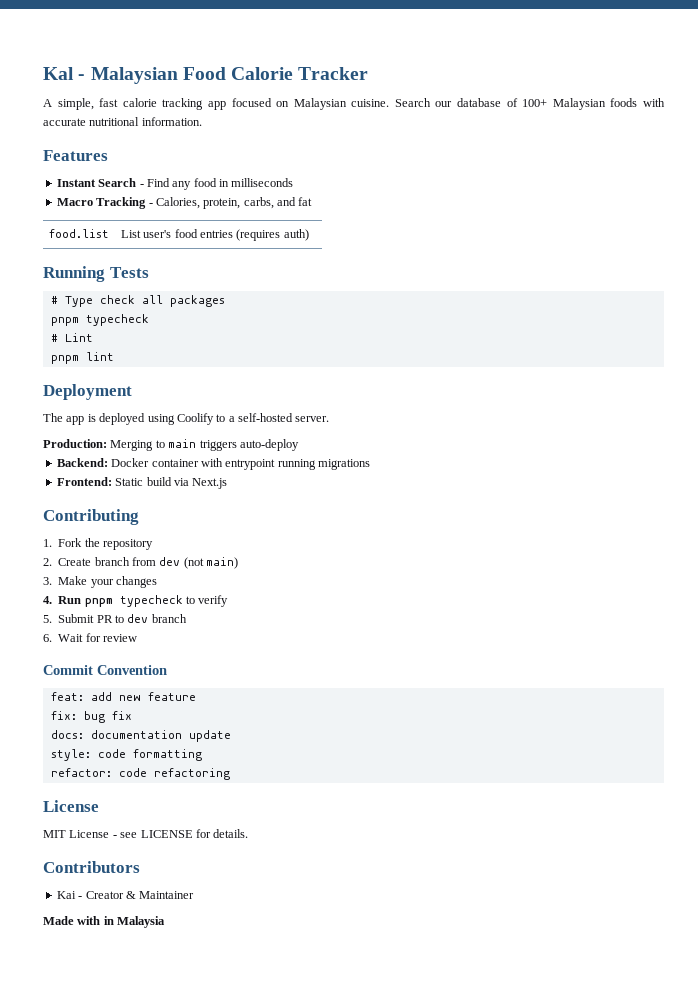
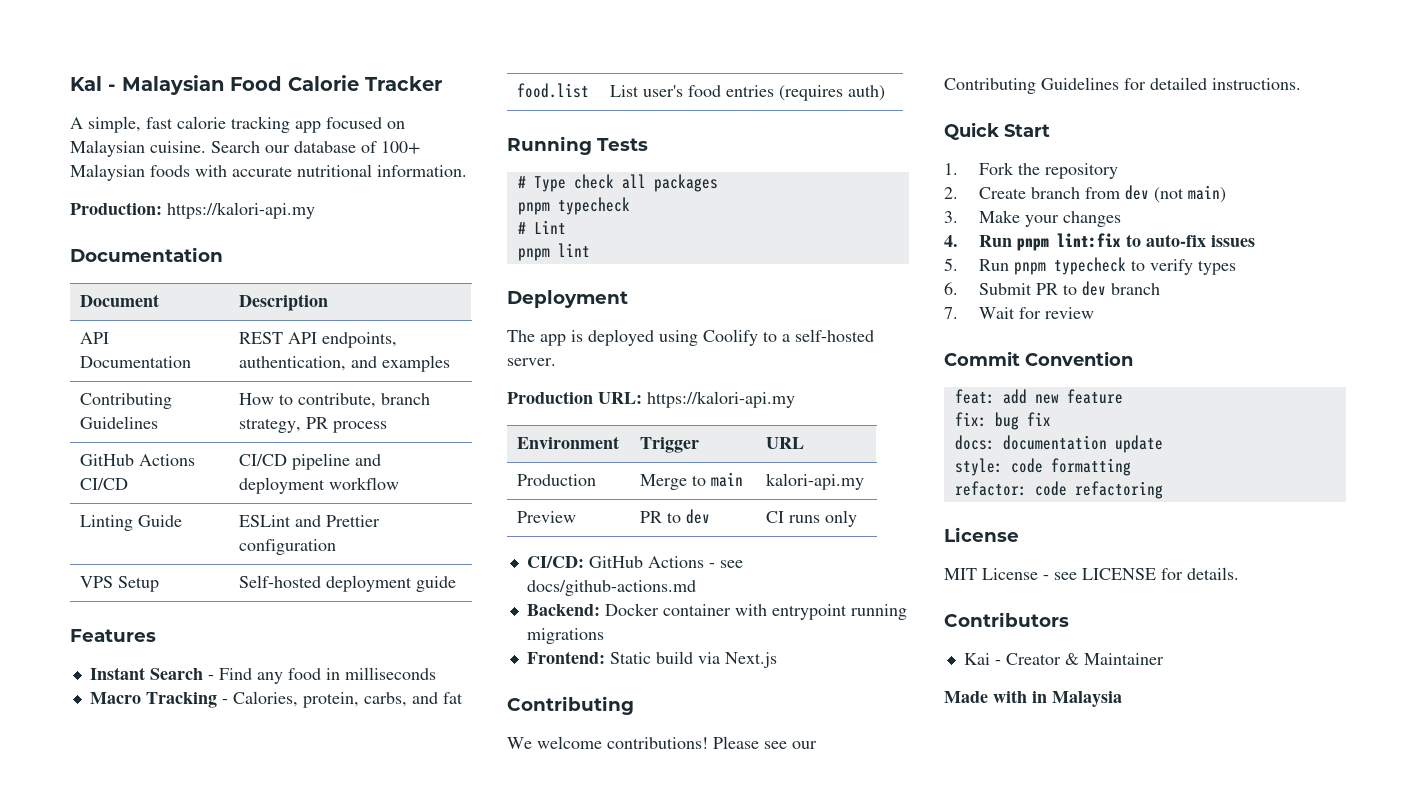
+ Production: https://kalori-api.my
+ Documentation
+ Document | Description
+ API Documentation | REST API endpoints, authentication, and examples
+ Contributing Guidelines | How to contribute, branch strategy, PR process
+ GitHub Actions CI/CD | CI/CD pipeline and deployment workflow
+ Linting Guide | ESLint and Prettier configuration
+ VPS Setup | Self-hosted deployment guide
- Production: Merging to main triggers auto-deploy
+ Production URL: https://kalori-api.my
+ Environment | Trigger | URL
+ Production | Merge to main | kalori-api.my
+ Preview | PR to dev | CI runs only
+ CI/CD: GitHub Actions - see docs/github-actions.md
+ We welcome contributions! Please see our Contributing Guidelines for detailed instructions.
+ Quick Start
- 4. Run pnpm typecheck to verify
- 5. Submit PR to dev branch
+ 4. Run pnpm lint:fix to auto-fix issues
+ 5. Run pnpm typecheck to verify types
+ 6. Submit PR to dev branch
- 6. Wait for review
+ 7. Wait for review

